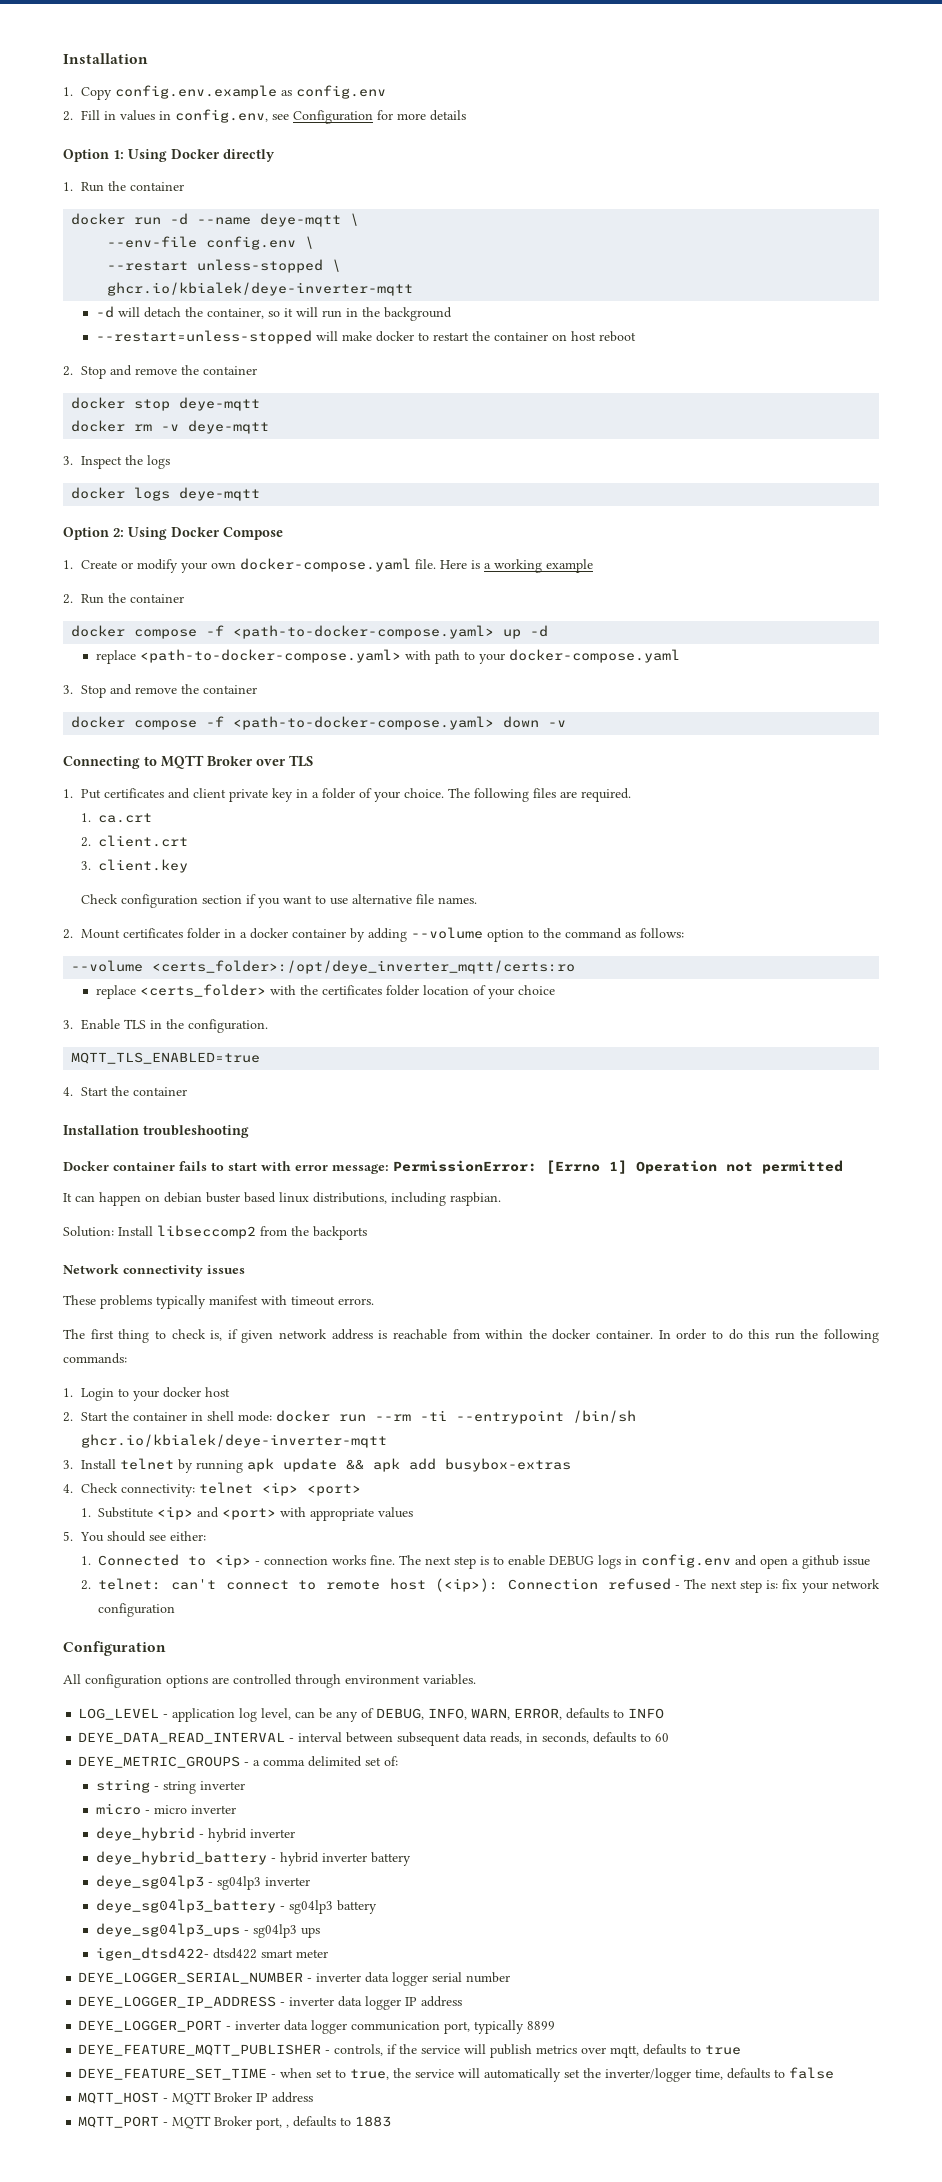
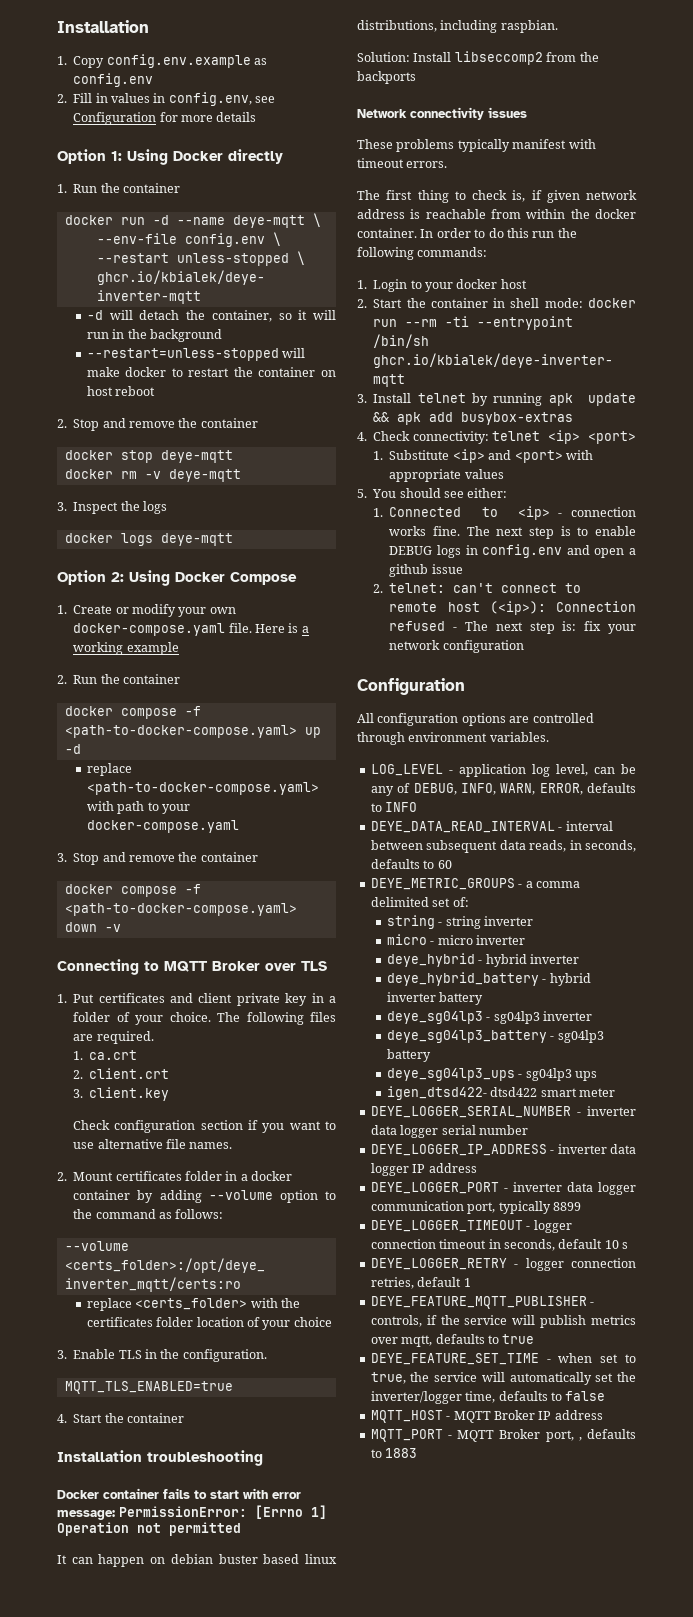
+ DEYE_LOGGER_TIMEOUT - logger connection timeout in seconds, default 10 s
+ DEYE_LOGGER_RETRY - logger connection retries, default 1

